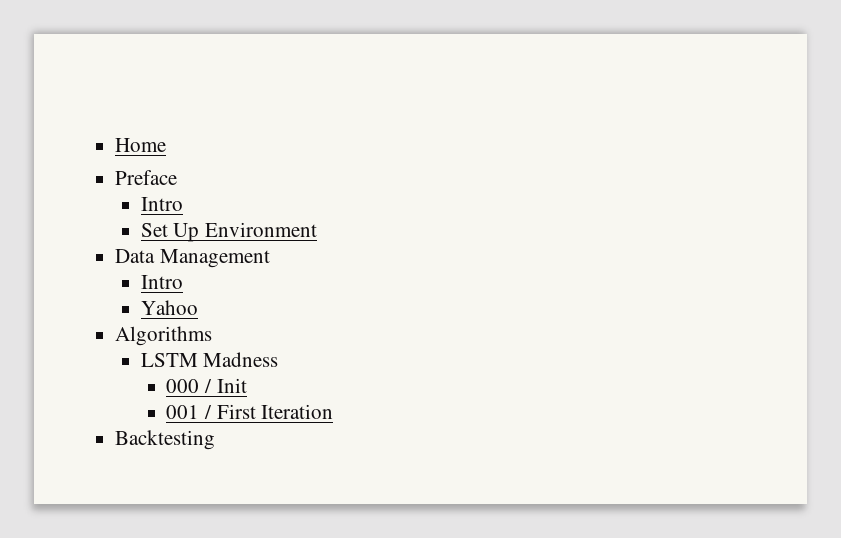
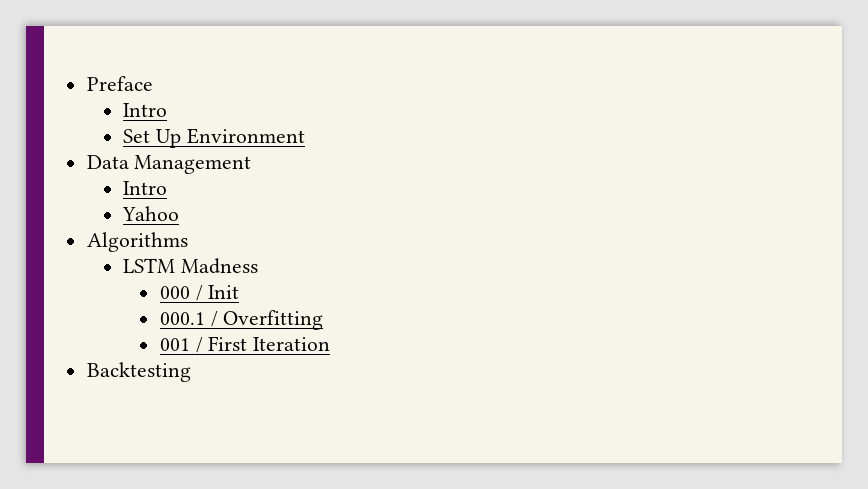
- Home
+ 000.1 / Overfitting

